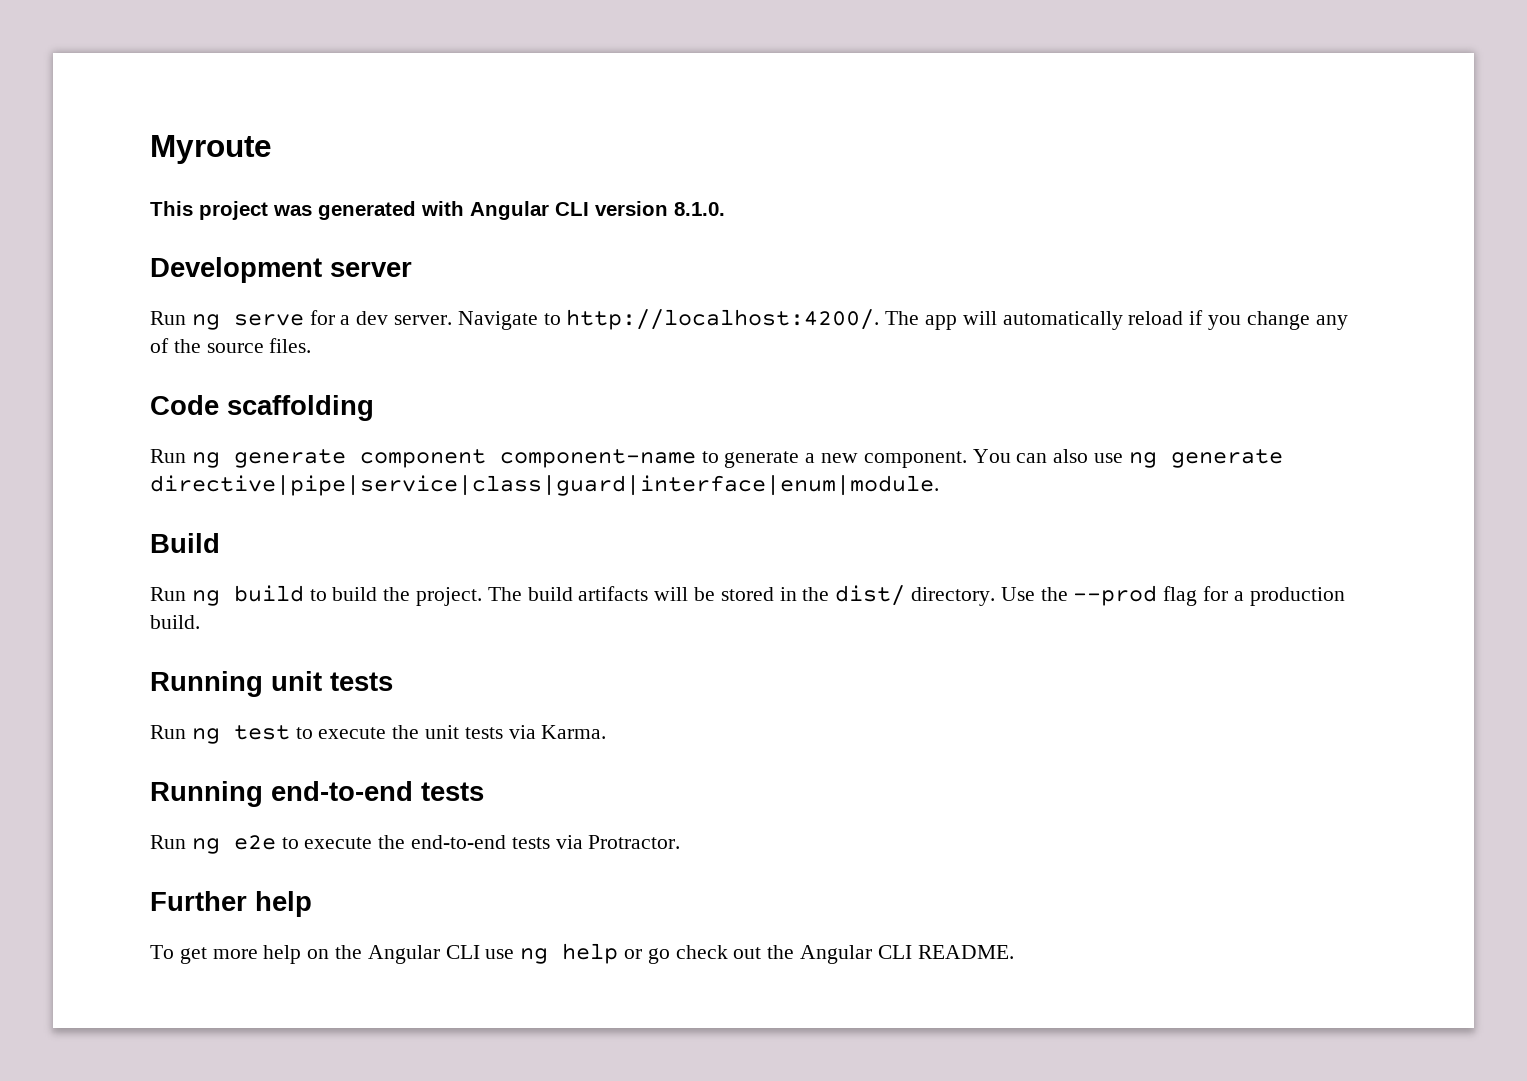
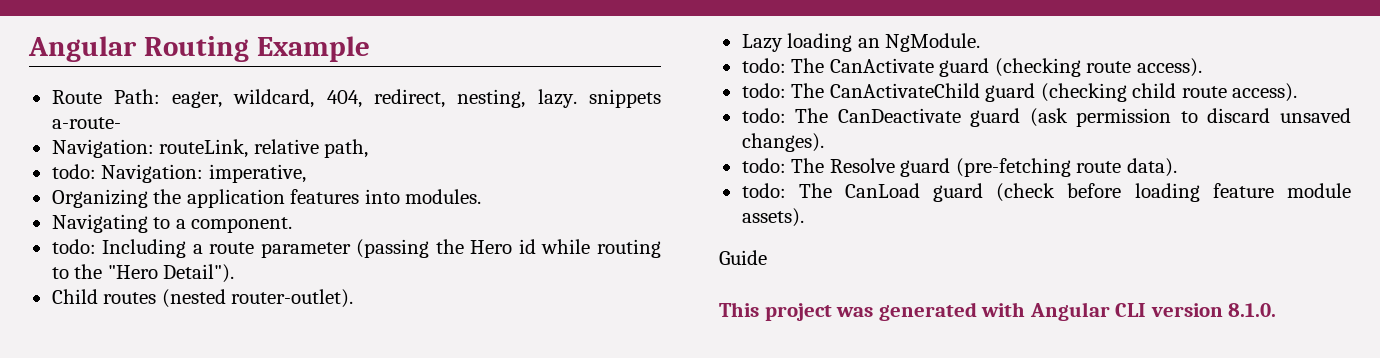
- Myroute
+ Angular Routing Example
+ Route Path: eager, wildcard, 404, redirect, nesting, lazy. snippets a-route-
+ Navigation: routeLink, relative path,
+ todo: Navigation: imperative,
+ Organizing the application features into modules.
+ Navigating to a component.
+ todo: Including a route parameter (passing the Hero id while routing to the "Hero Detail").
+ Child routes (nested router-outlet).
+ Lazy loading an NgModule.
+ todo: The CanActivate guard (checking route access).
+ todo: The CanActivateChild guard (checking child route access).
+ todo: The CanDeactivate guard (ask permission to discard unsaved changes).
+ todo: The Resolve guard (pre-fetching route data).
+ todo: The CanLoad guard (check before loading feature module assets).
+ Guide
- Development server
- Run ng serve for a dev server. Navigate to http://localhost:4200/. The app will automatically reload if you change any of the source files.
- Code scaffolding
- Run ng generate component component-name to generate a new component. You can also use ng generate directive|pipe|service|class|guard|interface|enum|module.
- Build
- Run ng build to build the project. The build artifacts will be stored in the dist/ directory. Use the --prod flag for a production build.
- Running unit tests
- Run ng test to execute the unit tests via Karma.
- Running end-to-end tests
- Run ng e2e to execute the end-to-end tests via Protractor.
- Further help
- To get more help on the Angular CLI use ng help or go check out the Angular CLI README.

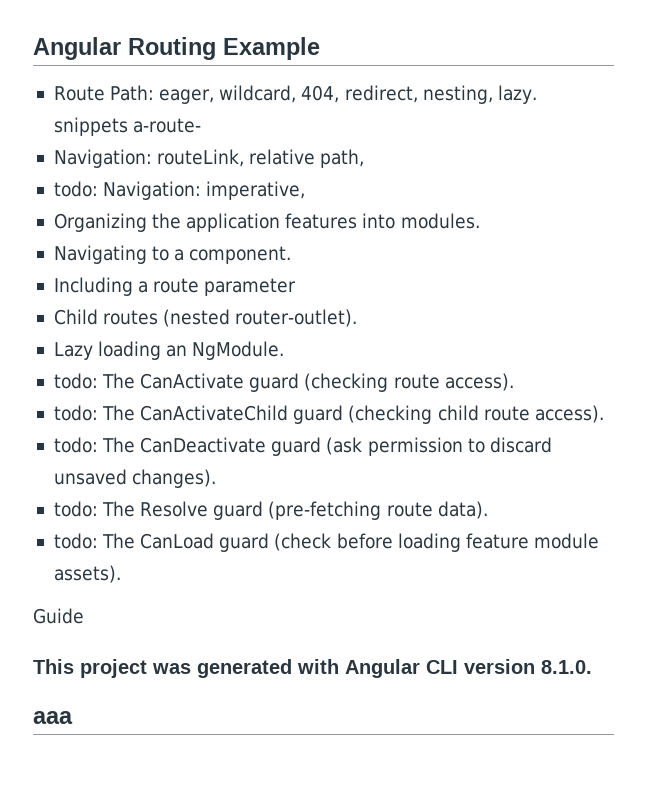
- todo: Including a route parameter (passing the Hero id while routing to the "Hero Detail").
+ Including a route parameter
+ aaa

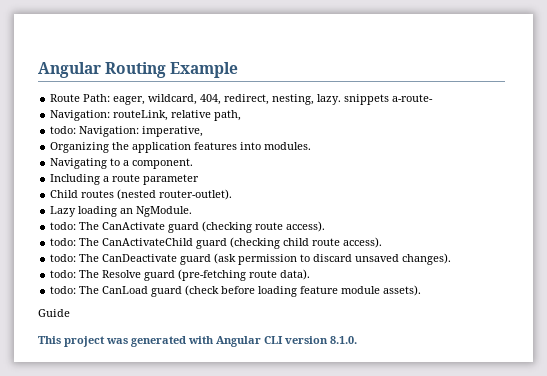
- aaa

